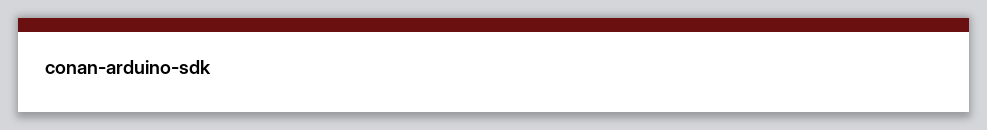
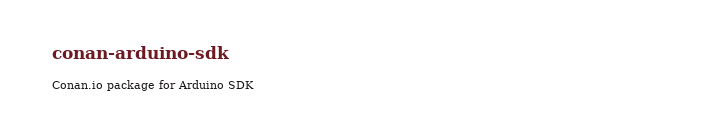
+ Conan.io package for Arduino SDK

